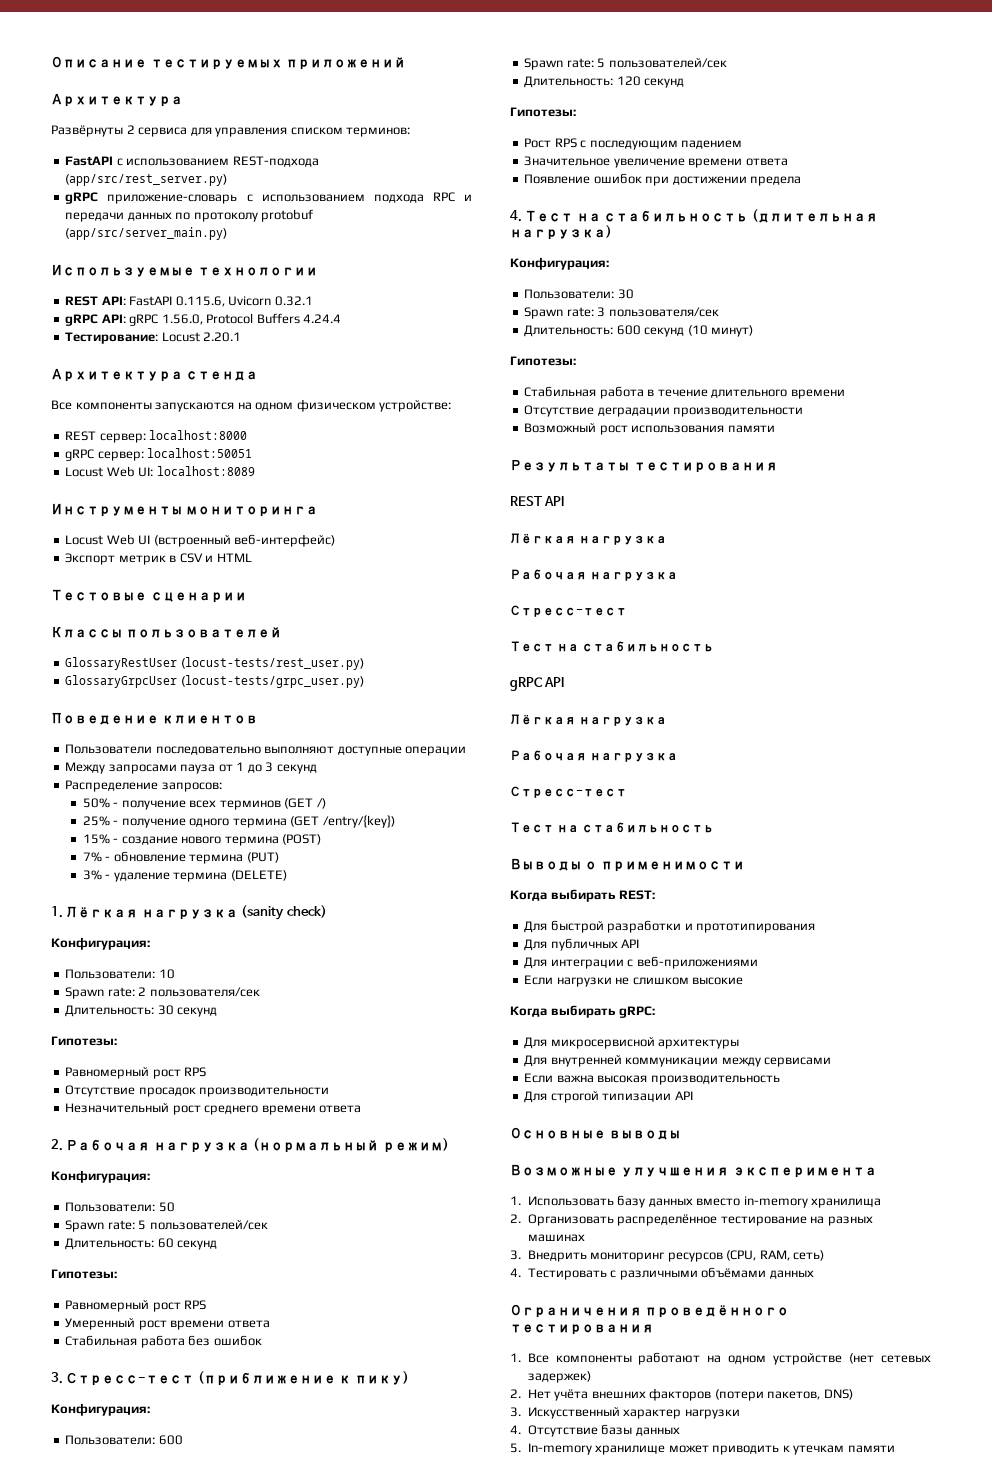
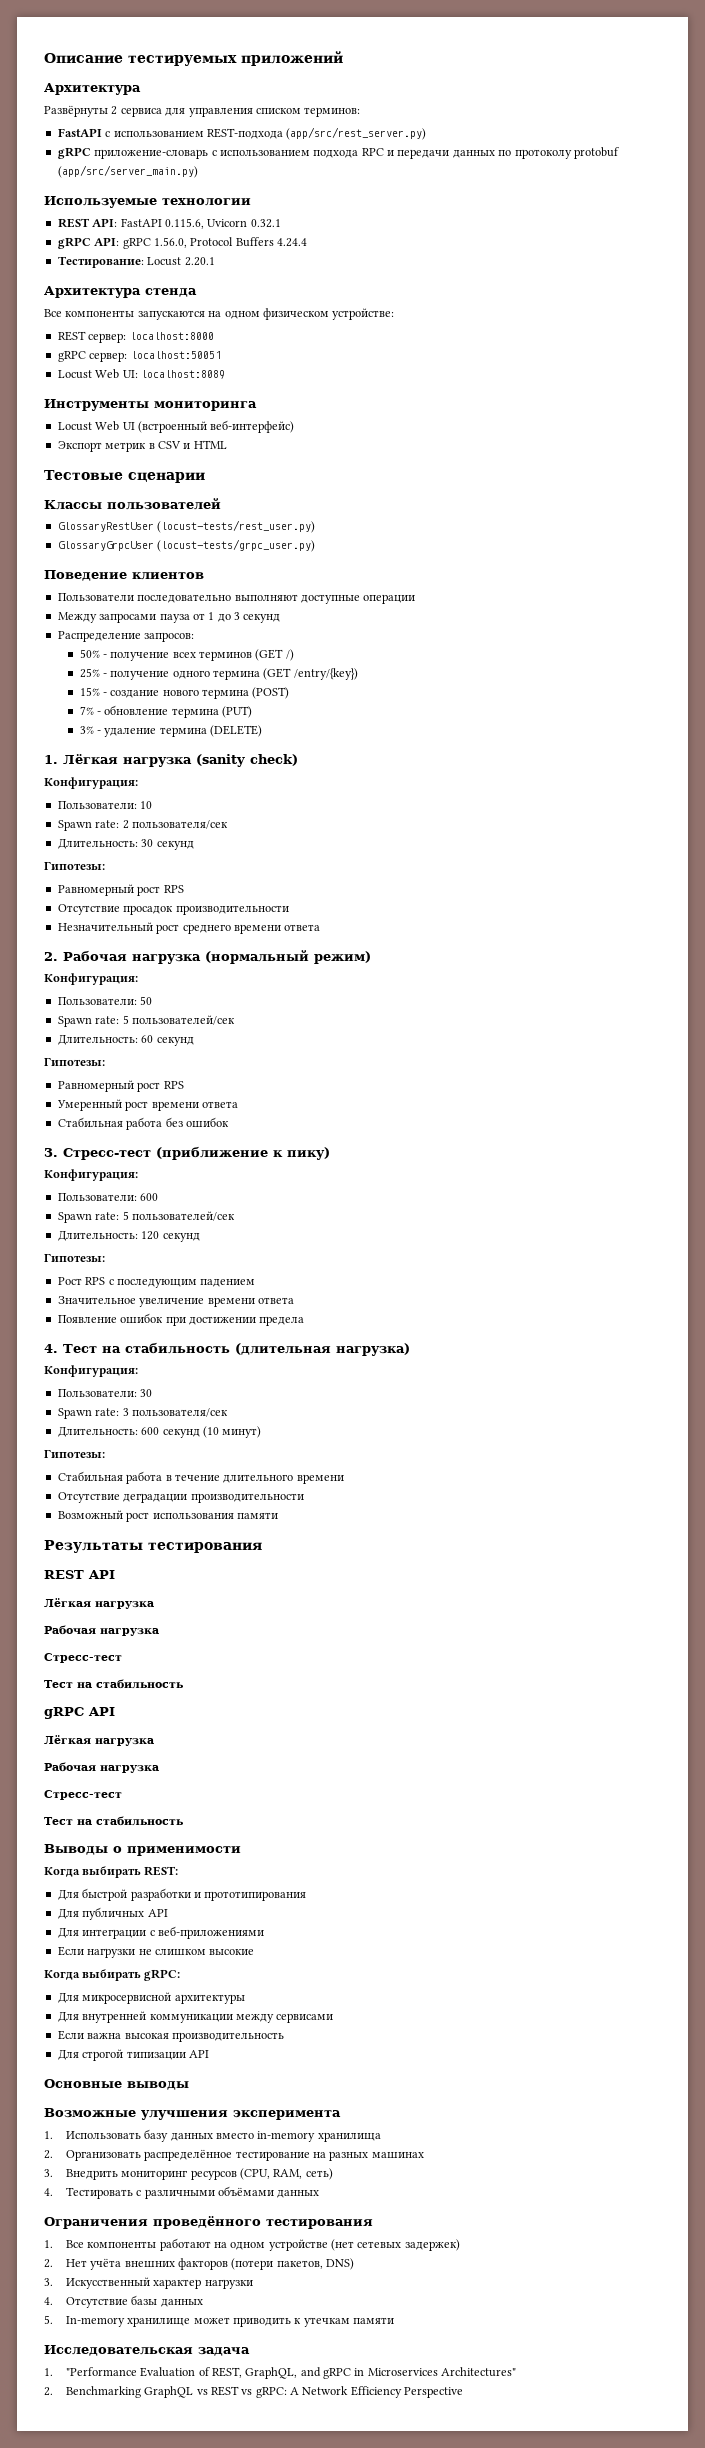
+ Исследовательская задача
+ 1. "Performance Evaluation of REST, GraphQL, and gRPC in Microservices Architectures"
+ 2. Benchmarking GraphQL vs REST vs gRPC: A Network Efficiency Perspective

